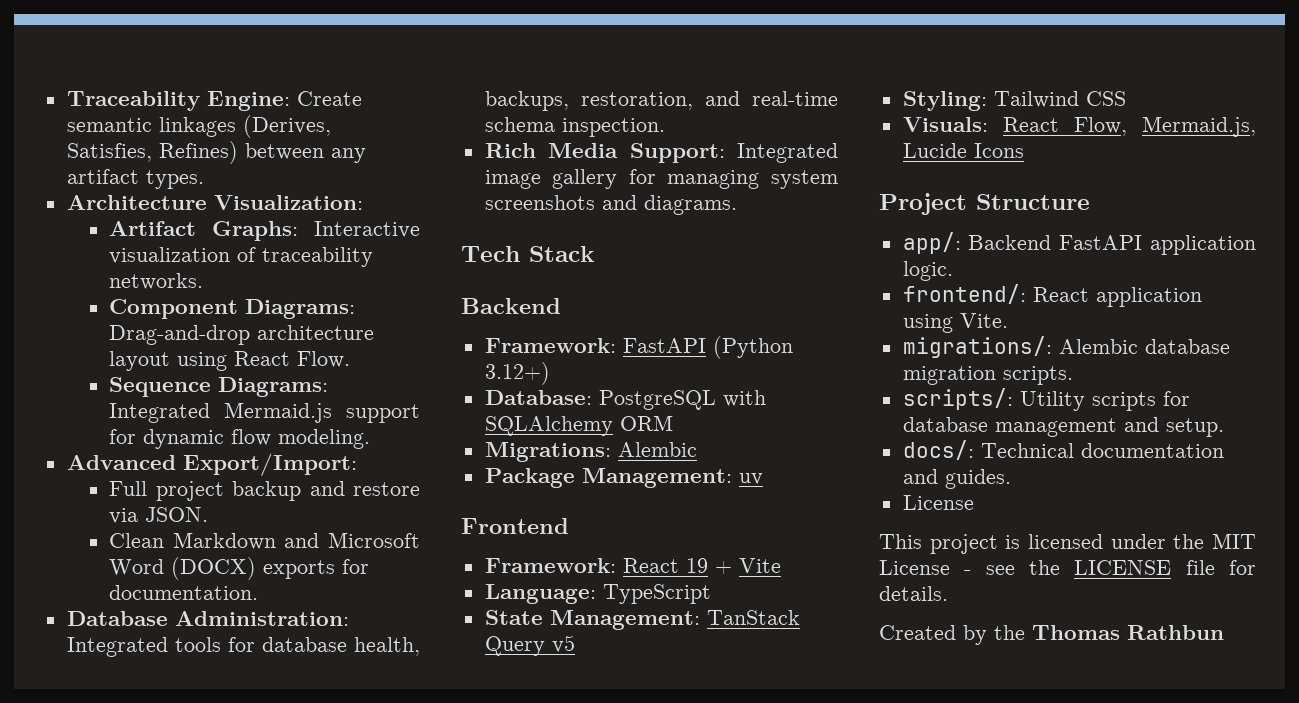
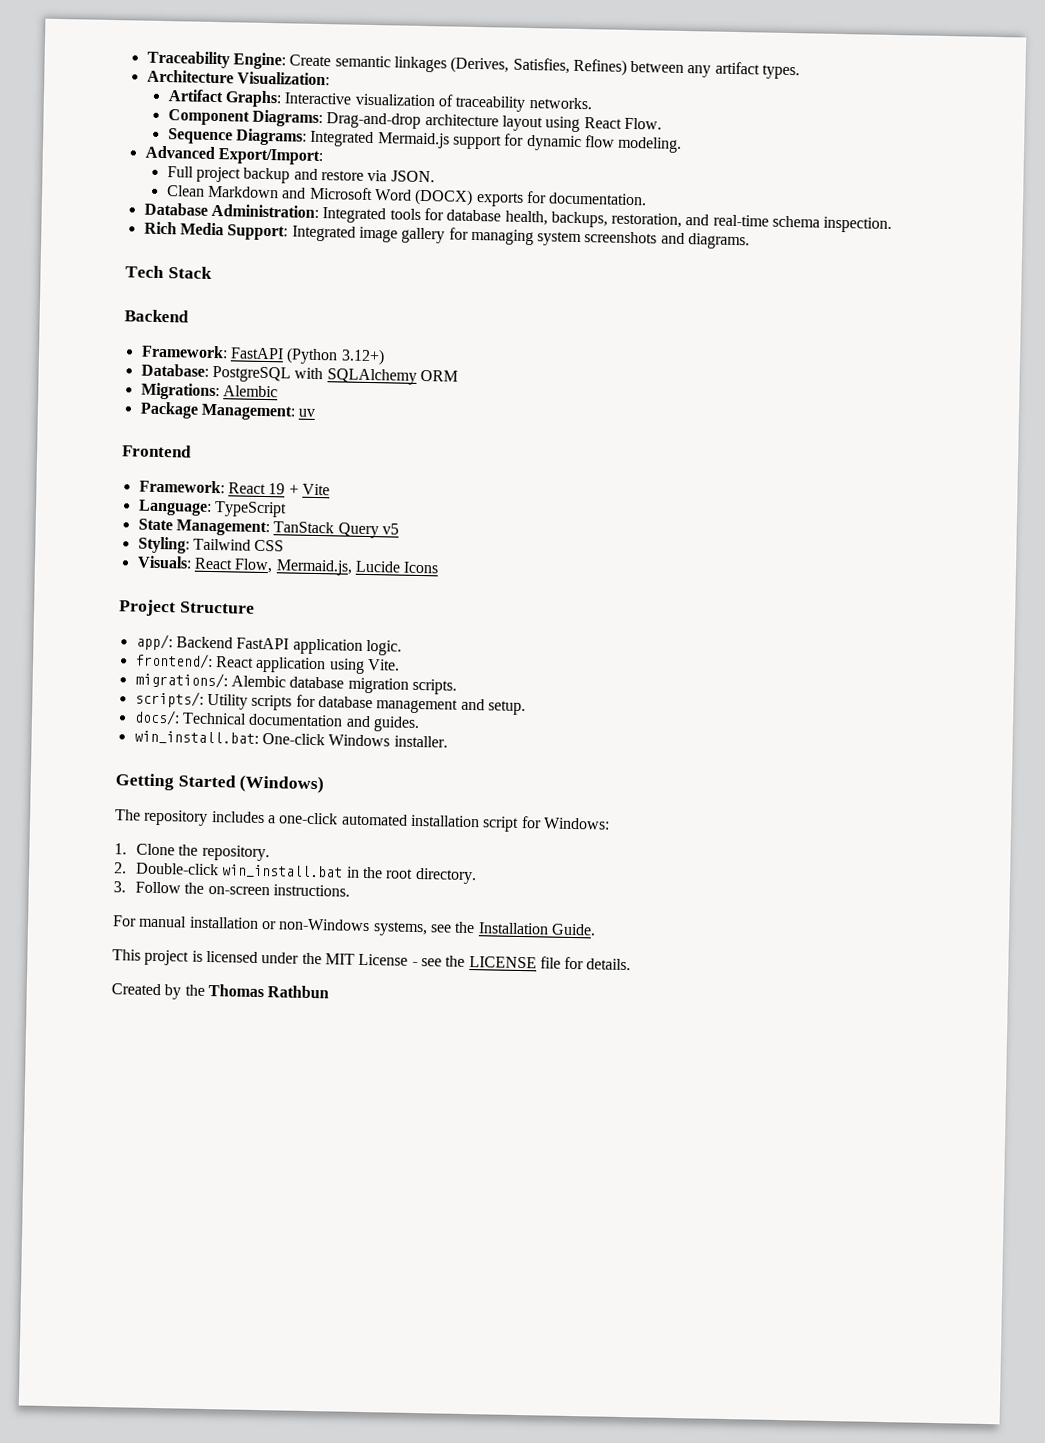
  docs/: Technical documentation and guides.
- License
+ win_install.bat: One-click Windows installer.
+ Getting Started (Windows)
+ The repository includes a one-click automated installation script for Windows:
+ 1. Clone the repository.
+ 2. Double-click win_install.bat in the root directory.
+ 3. Follow the on-screen instructions.
+ For manual installation or non-Windows systems, see the Installation Guide.

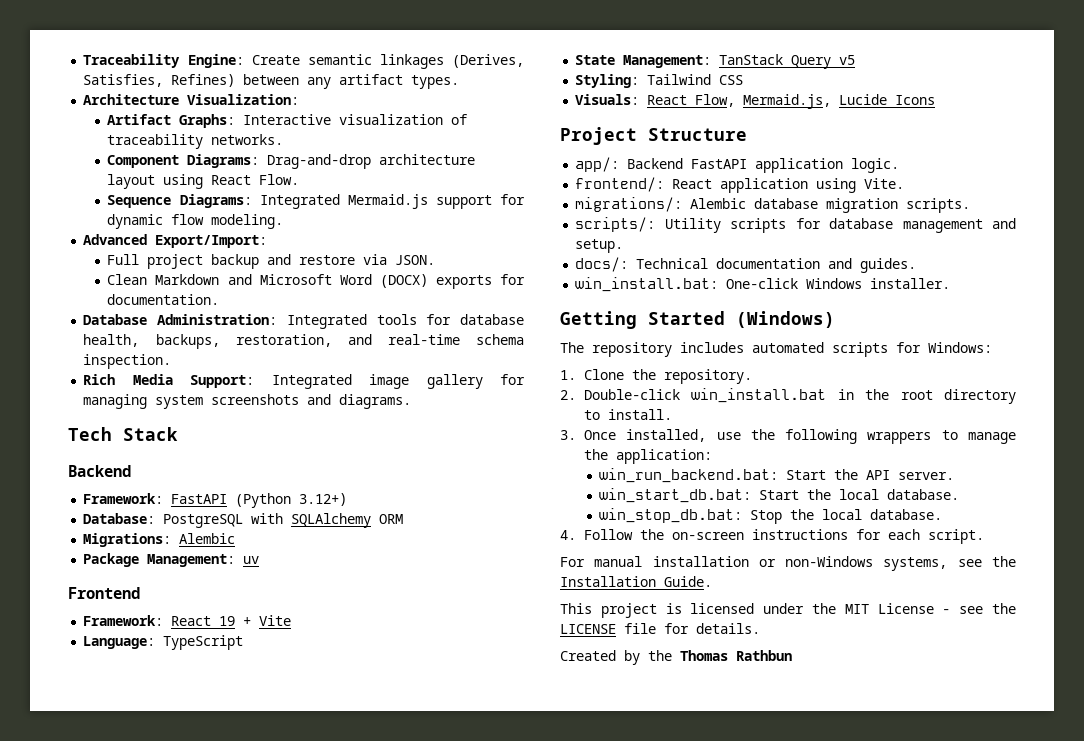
- The repository includes a one-click automated installation script for Windows:
+ The repository includes automated scripts for Windows:
- 2. Double-click win_install.bat in the root directory.
- 3. Follow the on-screen instructions.
+ 2. Double-click win_install.bat in the root directory to install.
+ 3. Once installed, use the following wrappers to manage the application:
+ win_run_backend.bat: Start the API server.
+ win_start_db.bat: Start the local database.
+ win_stop_db.bat: Stop the local database.
+ 4. Follow the on-screen instructions for each script.

